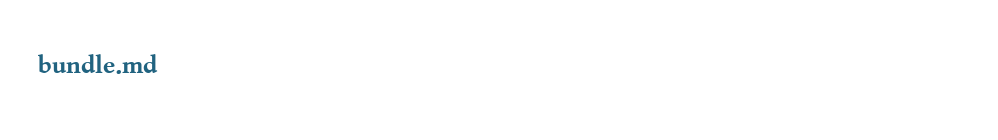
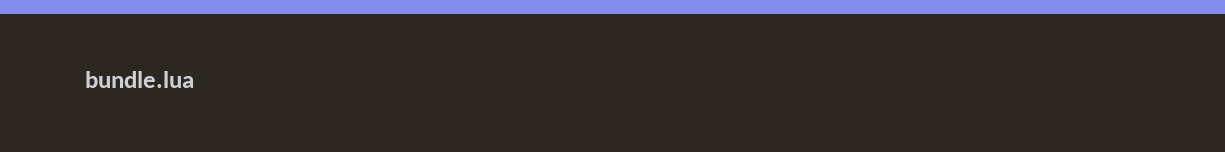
- bundle.md
+ bundle.lua

